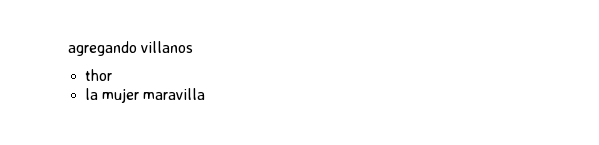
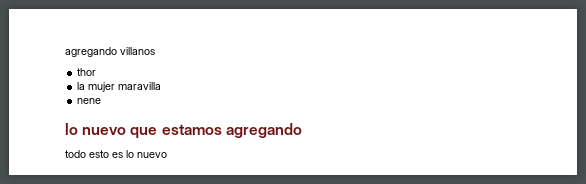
+ nene
+ lo nuevo que estamos agregando
+ todo esto es lo nuevo

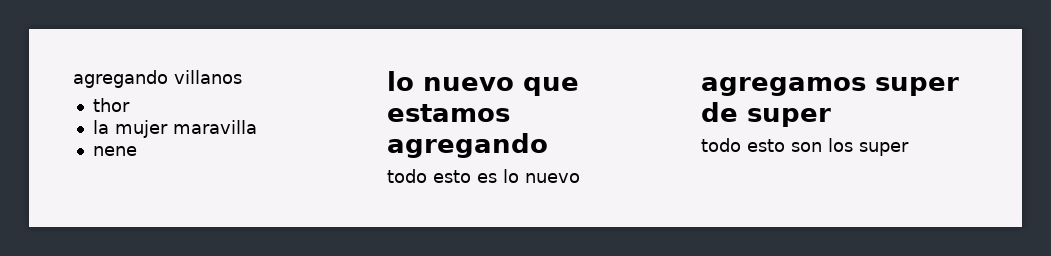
+ agregamos super de super
+ todo esto son los super

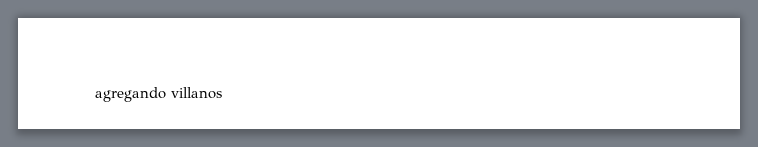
- thor
- la mujer maravilla
- nene
- lo nuevo que estamos agregando
- todo esto es lo nuevo
- agregamos super de super
- todo esto son los super

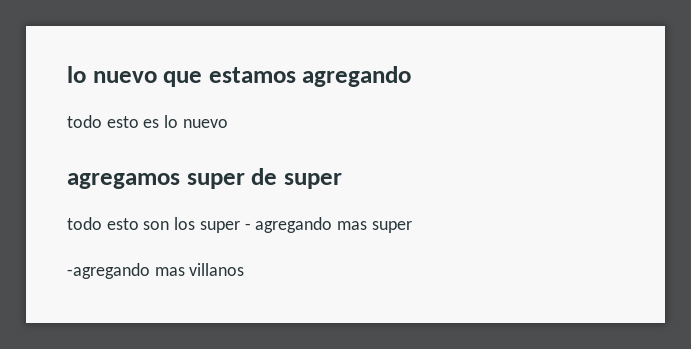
- agregando villanos
+ lo nuevo que estamos agregando
+ todo esto es lo nuevo
+ agregamos super de super
+ todo esto son los super - agregando mas super
+ -agregando mas villanos

